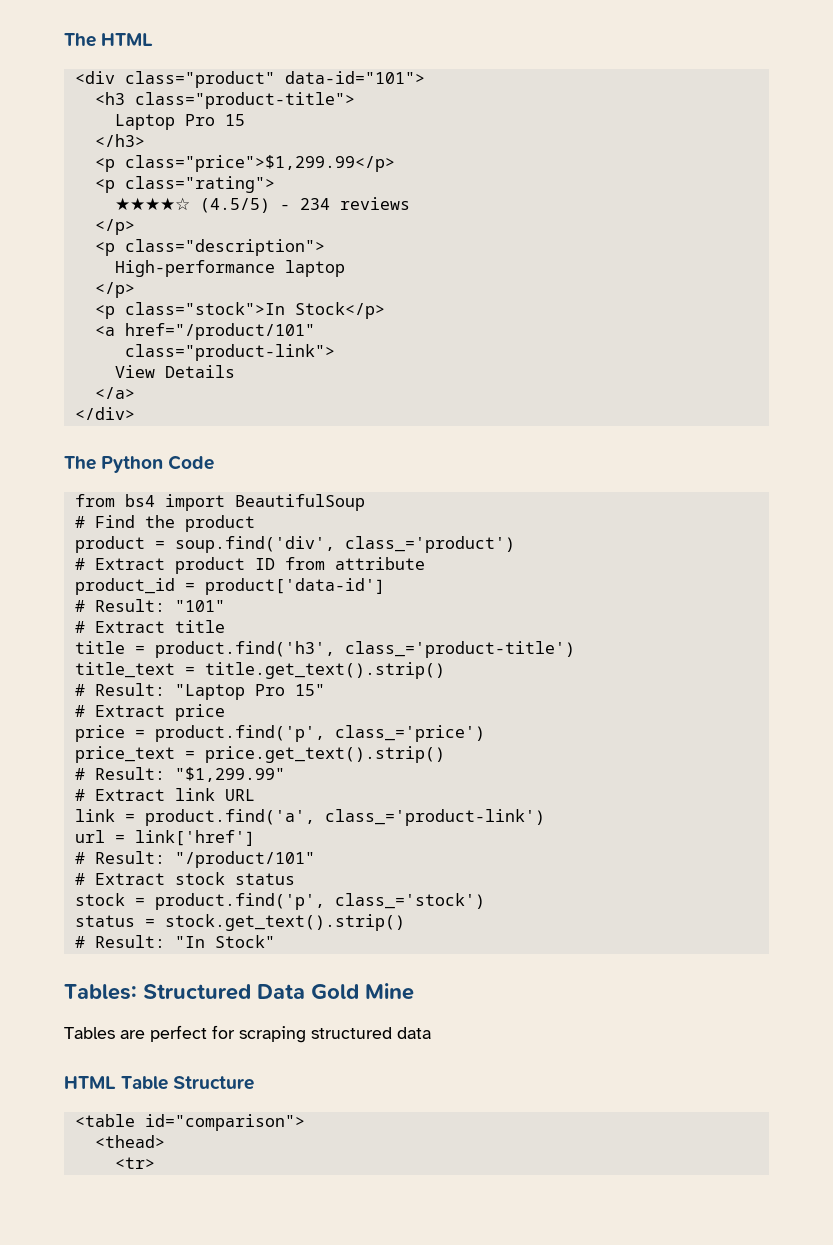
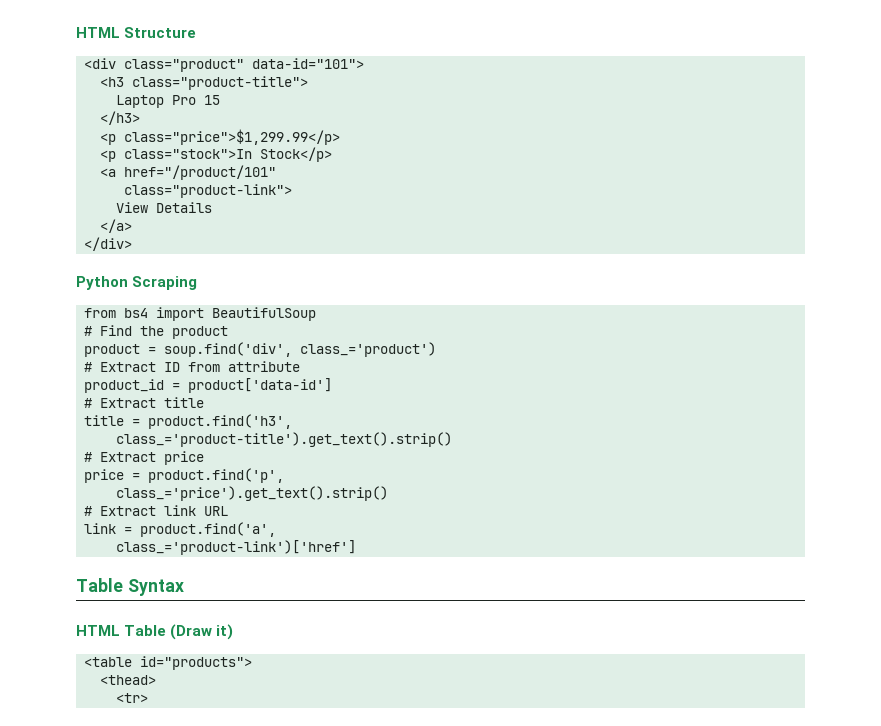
- The HTML
+ HTML Structure
- <p class="rating">
- ★★★★☆ (4.5/5) - 234 reviews
- </p>
- <p class="description">
- High-performance laptop
- </p>
- The Python Code
+ Python Scraping
- # Extract product ID from attribute
+ # Extract ID from attribute
- # Result: "101"
- title = product.find('h3', class_='product-title')
- title_text = title.get_text().strip()
- # Result: "Laptop Pro 15"
+ title = product.find('h3',
+ class_='product-title').get_text().strip()
- price = product.find('p', class_='price')
- price_text = price.get_text().strip()
- # Result: "$1,299.99"
+ price = product.find('p',
+ class_='price').get_text().strip()
- link = product.find('a', class_='product-link')
- url = link['href']
- # Result: "/product/101"
- # Extract stock status
- stock = product.find('p', class_='stock')
- status = stock.get_text().strip()
- # Result: "In Stock"
- Tables: Structured Data Gold Mine
- Tables are perfect for scraping structured data
+ link = product.find('a',
+ class_='product-link')['href']
+ Table Syntax
- HTML Table Structure
+ HTML Table (Draw it)
- <table id="comparison">
+ <table id="products">

